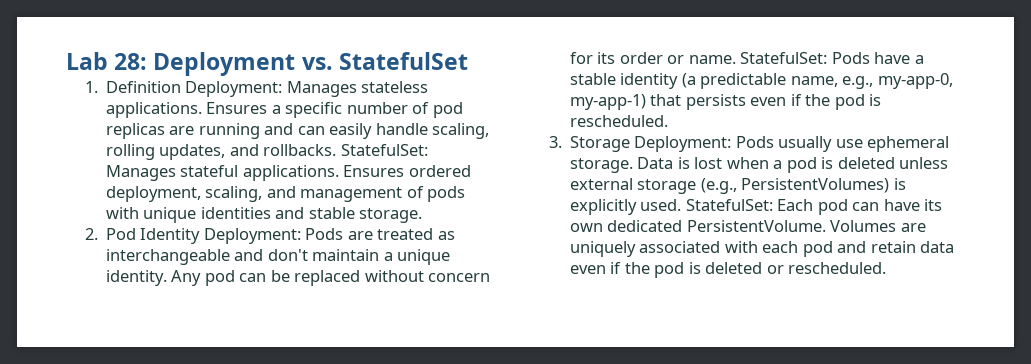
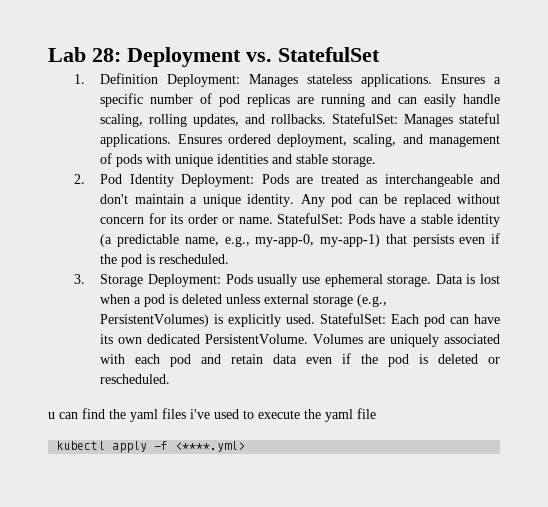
+ u can find the yaml files i've used to execute the yaml file
+ kubectl apply -f <****.yml>

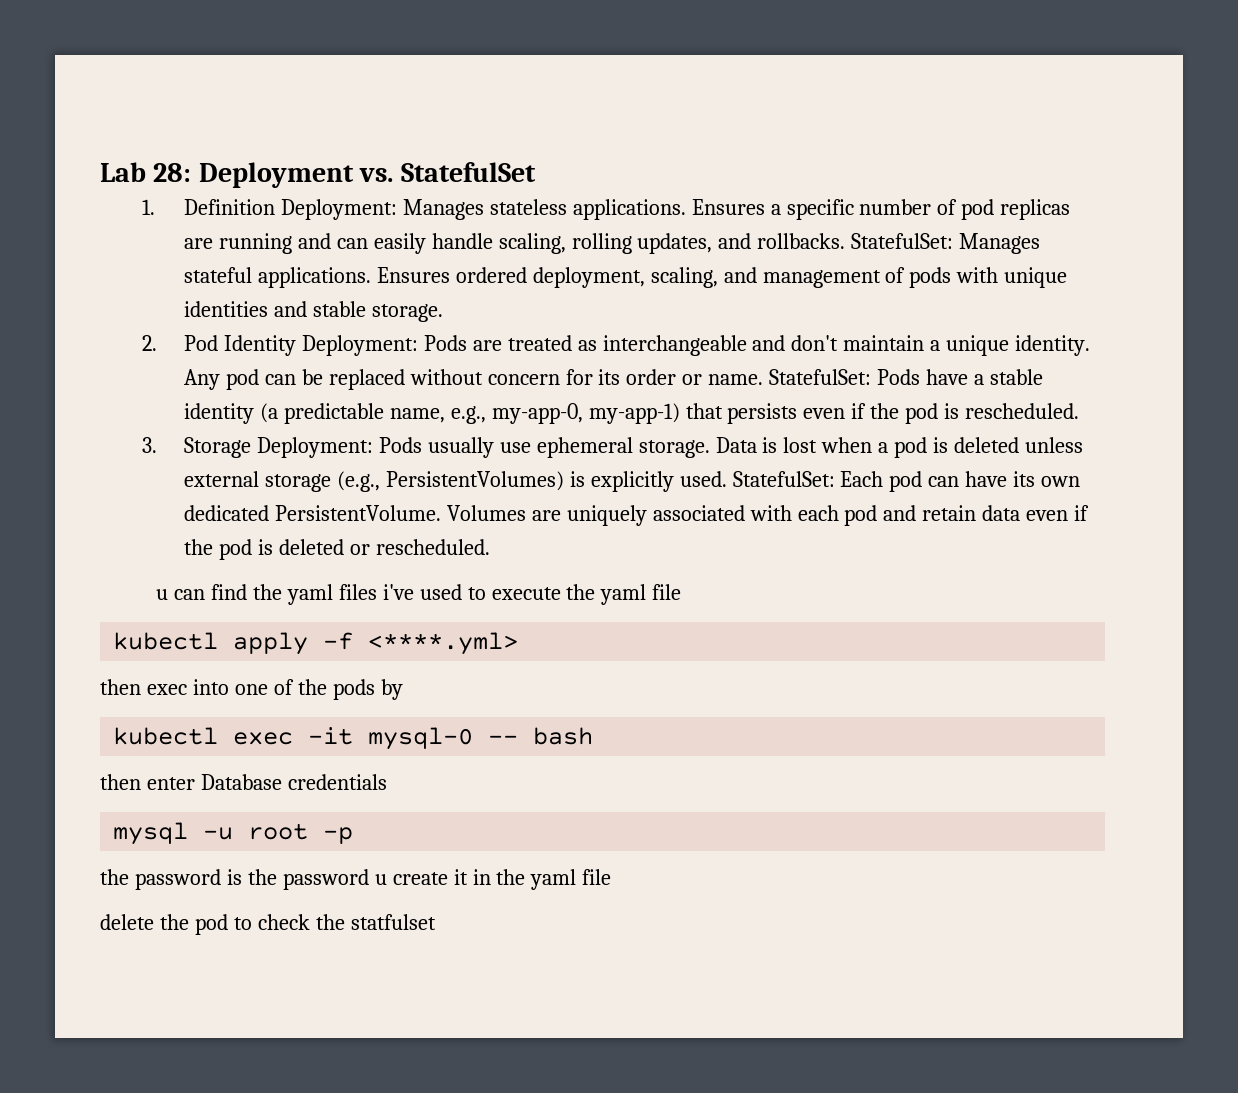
+ then exec into one of the pods by
+ kubectl exec -it mysql-0 -- bash
+ then enter Database credentials
+ mysql -u root -p
+ the password is the password u create it in the yaml file
+ delete the pod to check the statfulset

